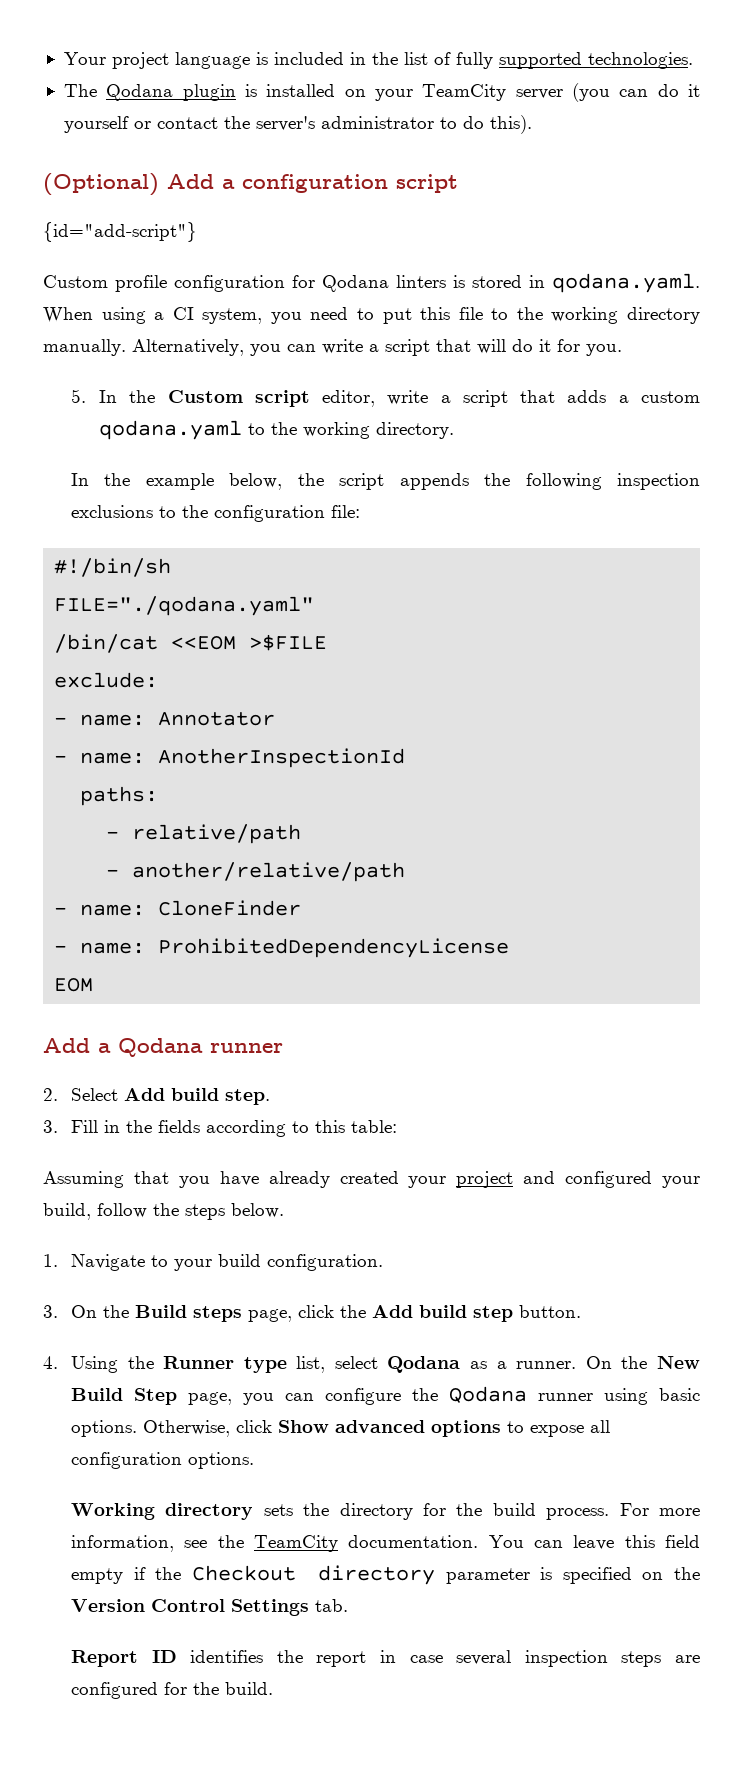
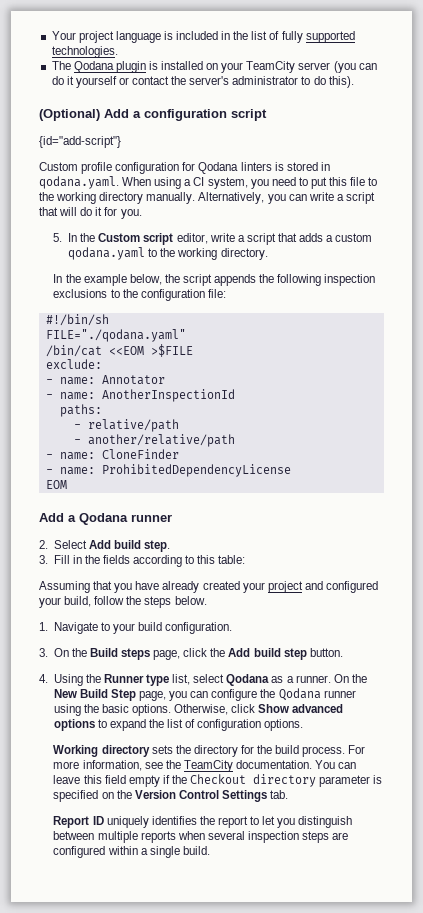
- On the New Build Step page, you can configure the Qodana runner using basic options.
+ On the New Build Step page, you can configure the Qodana runner using the basic options.
- Otherwise, click Show advanced options to expose all configuration options.
+ Otherwise, click Show advanced options to expand the list of configuration options.
- Report ID identifies the report in case several inspection steps are configured for the build.
+ Report ID uniquely identifies the report to let you distinguish between multiple reports when several inspection steps are configured within a single build.

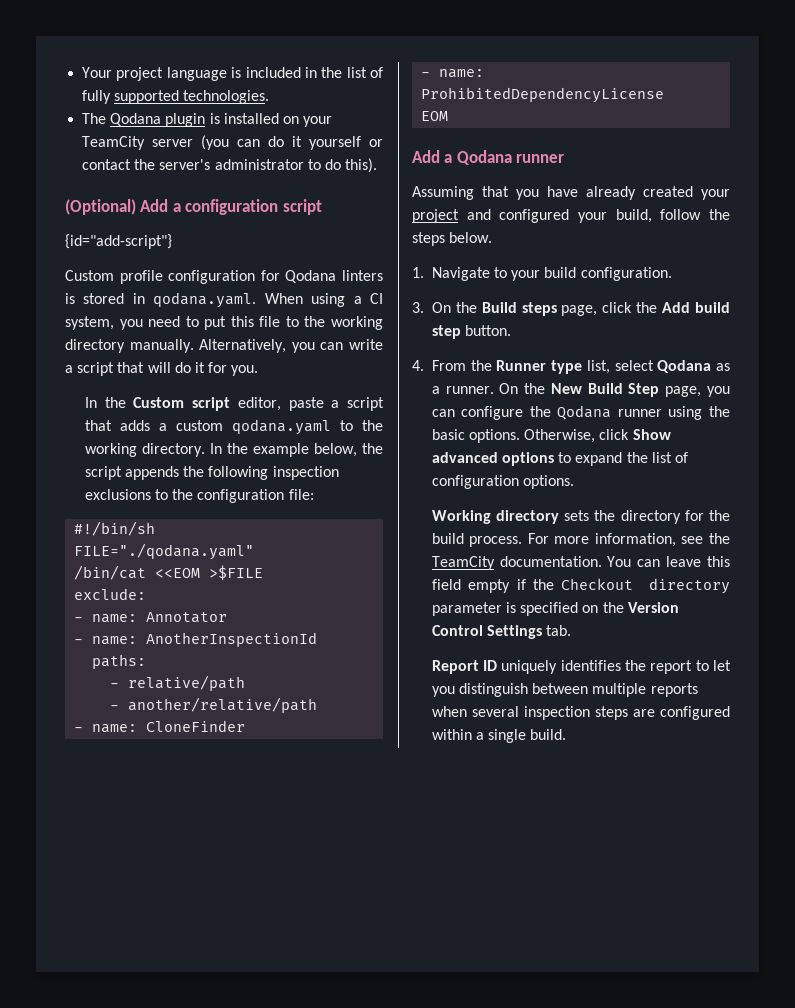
- 5. In the Custom script editor, write a script that adds a custom qodana.yaml to the working directory.
- In the example below, the script appends the following inspection exclusions to the configuration file:
+ In the Custom script editor, paste a script that adds a custom qodana.yaml to the working directory. In the example below, the script appends the following inspection exclusions to the configuration file:
- 2. Select Add build step.
- 3. Fill in the fields according to this table:
- 4. Using the Runner type list, select Qodana as a runner.
+ 4. From the Runner type list, select Qodana as a runner.

